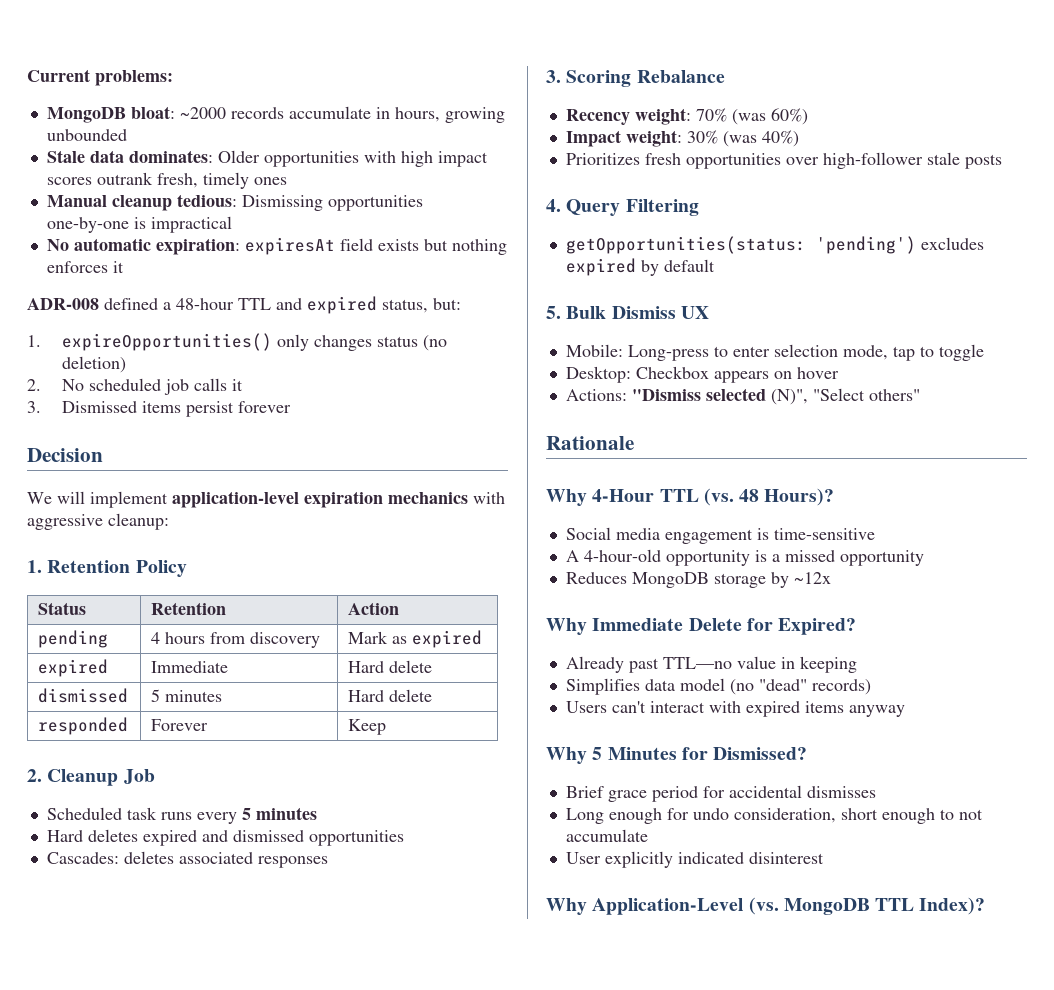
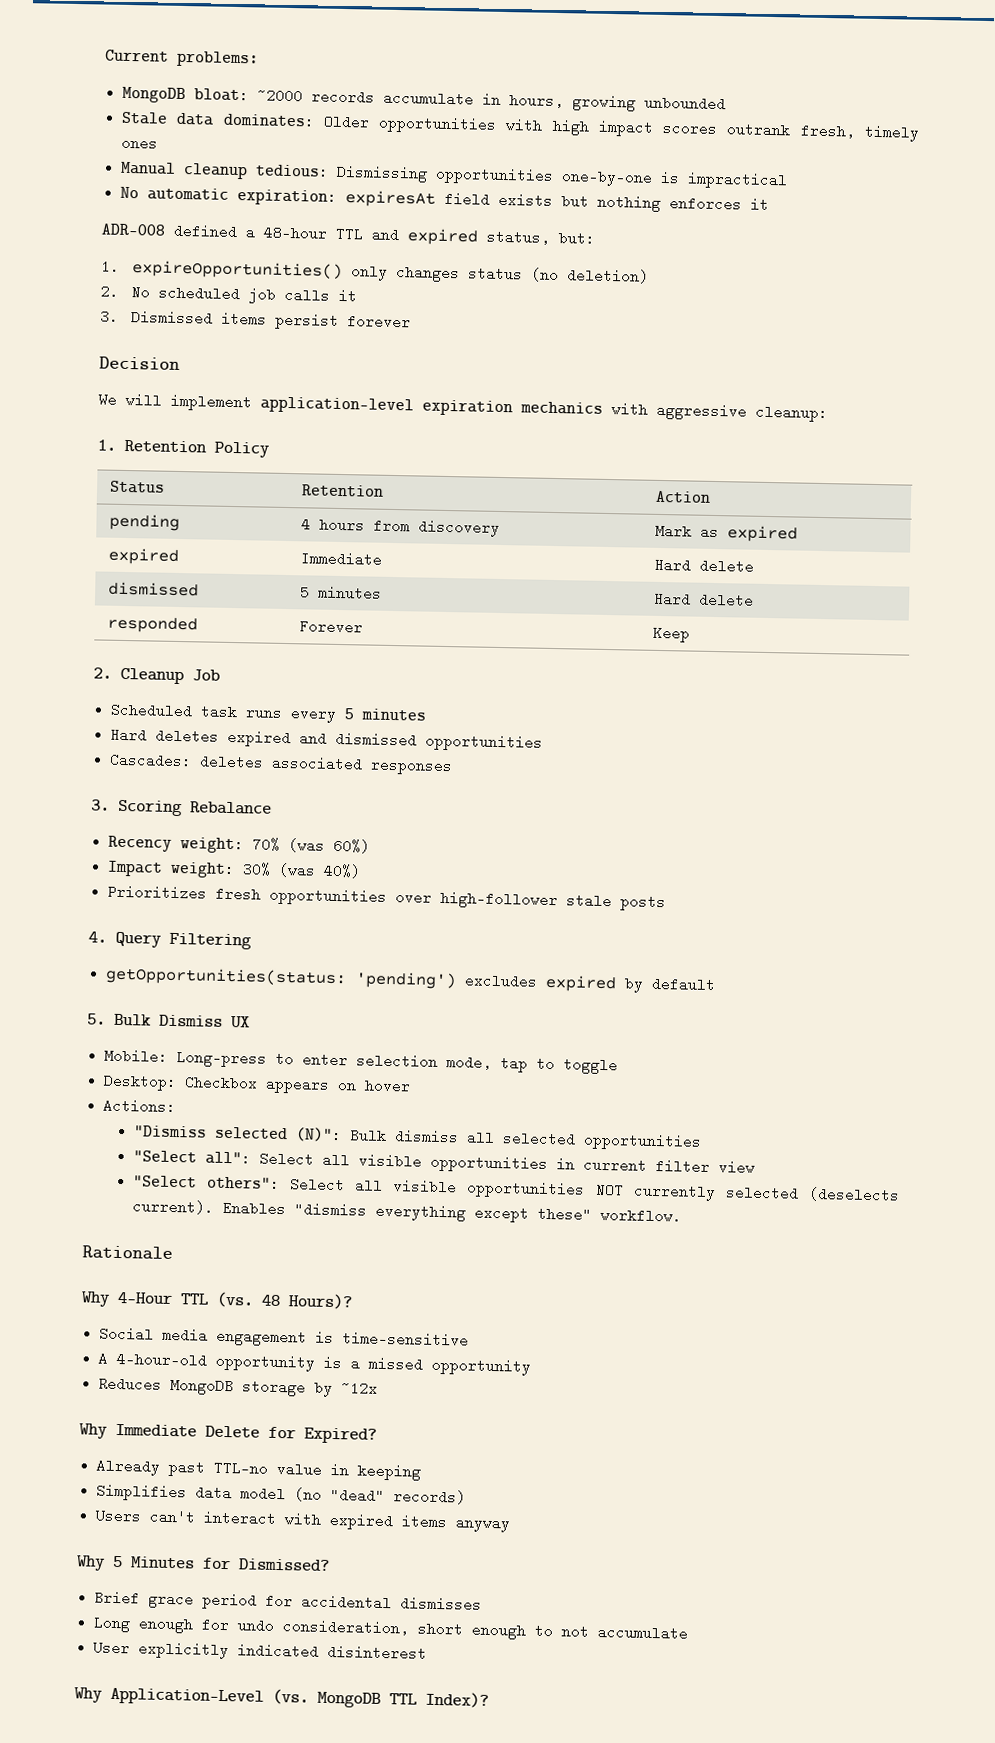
- Actions: "Dismiss selected (N)", "Select others"
+ Actions:
+ "Dismiss selected (N)": Bulk dismiss all selected opportunities
+ "Select all": Select all visible opportunities in current filter view
+ "Select others": Select all visible opportunities NOT currently selected (deselects current). Enables "dismiss everything except these" workflow.

